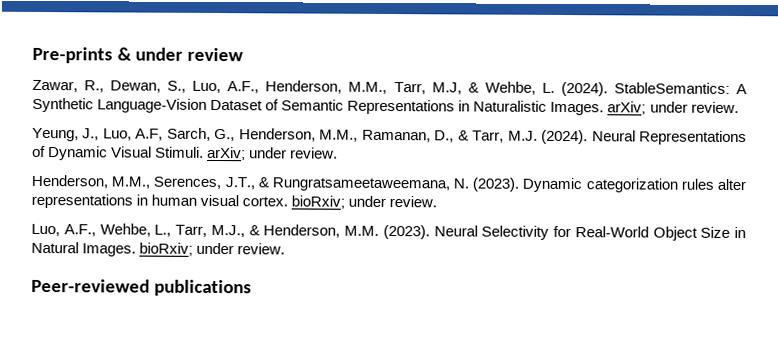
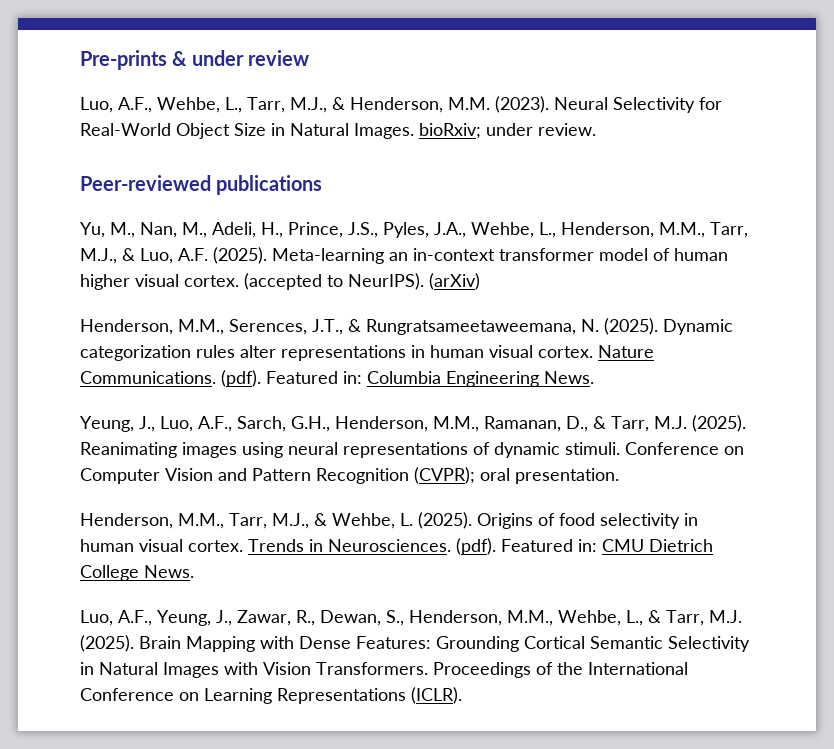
- Zawar, R., Dewan, S., Luo, A.F., Henderson, M.M., Tarr, M.J, & Wehbe, L. (2024). StableSemantics: A Synthetic Language-Vision Dataset of Semantic Representations in Naturalistic Images. arXiv; under review.
- Yeung, J., Luo, A.F, Sarch, G., Henderson, M.M., Ramanan, D., & Tarr, M.J. (2024). Neural Representations of Dynamic Visual Stimuli. arXiv; under review.
- Henderson, M.M., Serences, J.T., & Rungratsameetaweemana, N. (2023). Dynamic categorization rules alter representations in human visual cortex. bioRxiv; under review.
+ Yu, M., Nan, M., Adeli, H., Prince, J.S., Pyles, J.A., Wehbe, L., Henderson, M.M., Tarr, M.J., & Luo, A.F. (2025). Meta-learning an in-context transformer model of human higher visual cortex. (accepted to NeurIPS). (arXiv)
+ Henderson, M.M., Serences, J.T., & Rungratsameetaweemana, N. (2025). Dynamic categorization rules alter representations in human visual cortex. Nature Communications. (pdf). Featured in: Columbia Engineering News.
+ Yeung, J., Luo, A.F., Sarch, G.H., Henderson, M.M., Ramanan, D., & Tarr, M.J. (2025). Reanimating images using neural representations of dynamic stimuli. Conference on Computer Vision and Pattern Recognition (CVPR); oral presentation.
+ Henderson, M.M., Tarr, M.J., & Wehbe, L. (2025). Origins of food selectivity in human visual cortex. Trends in Neurosciences. (pdf). Featured in: CMU Dietrich College News.
+ Luo, A.F., Yeung, J., Zawar, R., Dewan, S., Henderson, M.M., Wehbe, L., & Tarr, M.J. (2025). Brain Mapping with Dense Features: Grounding Cortical Semantic Selectivity in Natural Images with Vision Transformers. Proceedings of the International Conference on Learning Representations (ICLR).

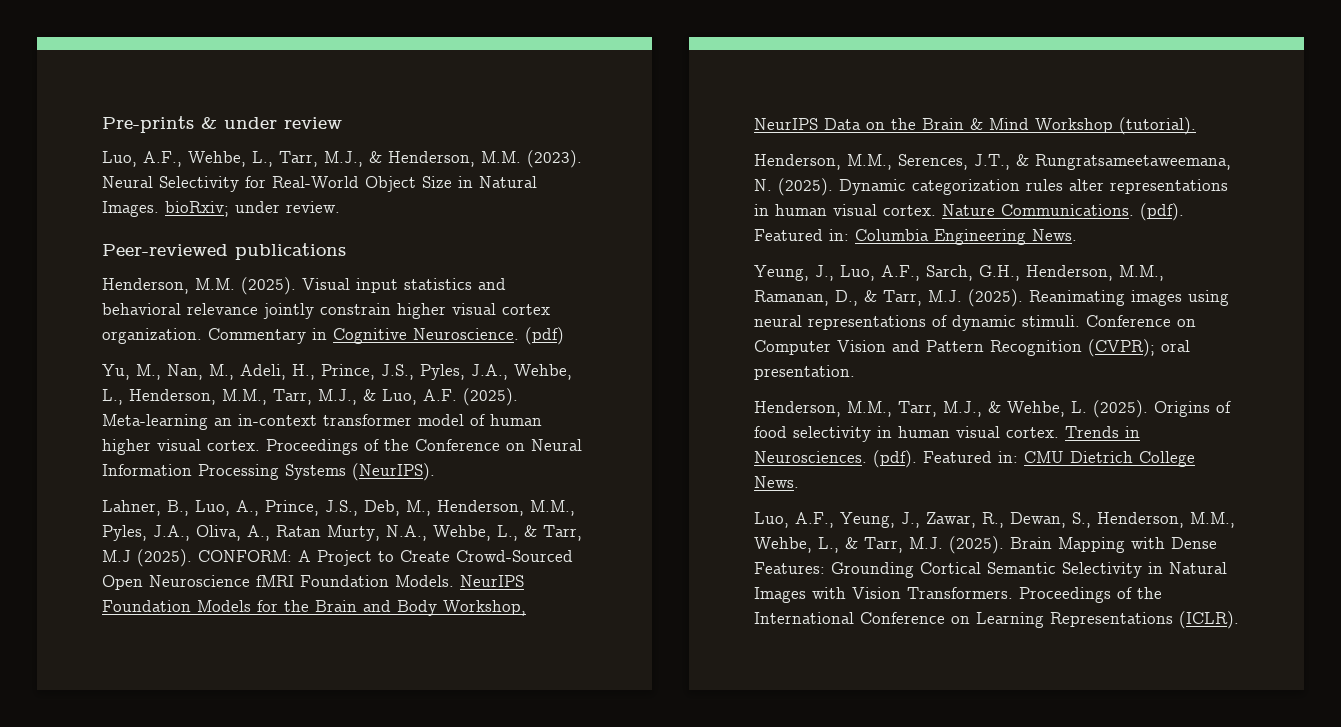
+ Henderson, M.M. (2025). Visual input statistics and behavioral relevance jointly constrain higher visual cortex organization. Commentary in Cognitive Neuroscience. (pdf)
- (accepted to NeurIPS). (arXiv)
+ Proceedings of the Conference on Neural Information Processing Systems (NeurIPS).
+ Lahner, B., Luo, A., Prince, J.S., Deb, M., Henderson, M.M., Pyles, J.A., Oliva, A., Ratan Murty, N.A., Wehbe, L., & Tarr, M.J (2025). CONFORM: A Project to Create Crowd-Sourced Open Neuroscience fMRI Foundation Models. NeurIPS Foundation Models for the Brain and Body Workshop, NeurIPS Data on the Brain & Mind Workshop (tutorial).

